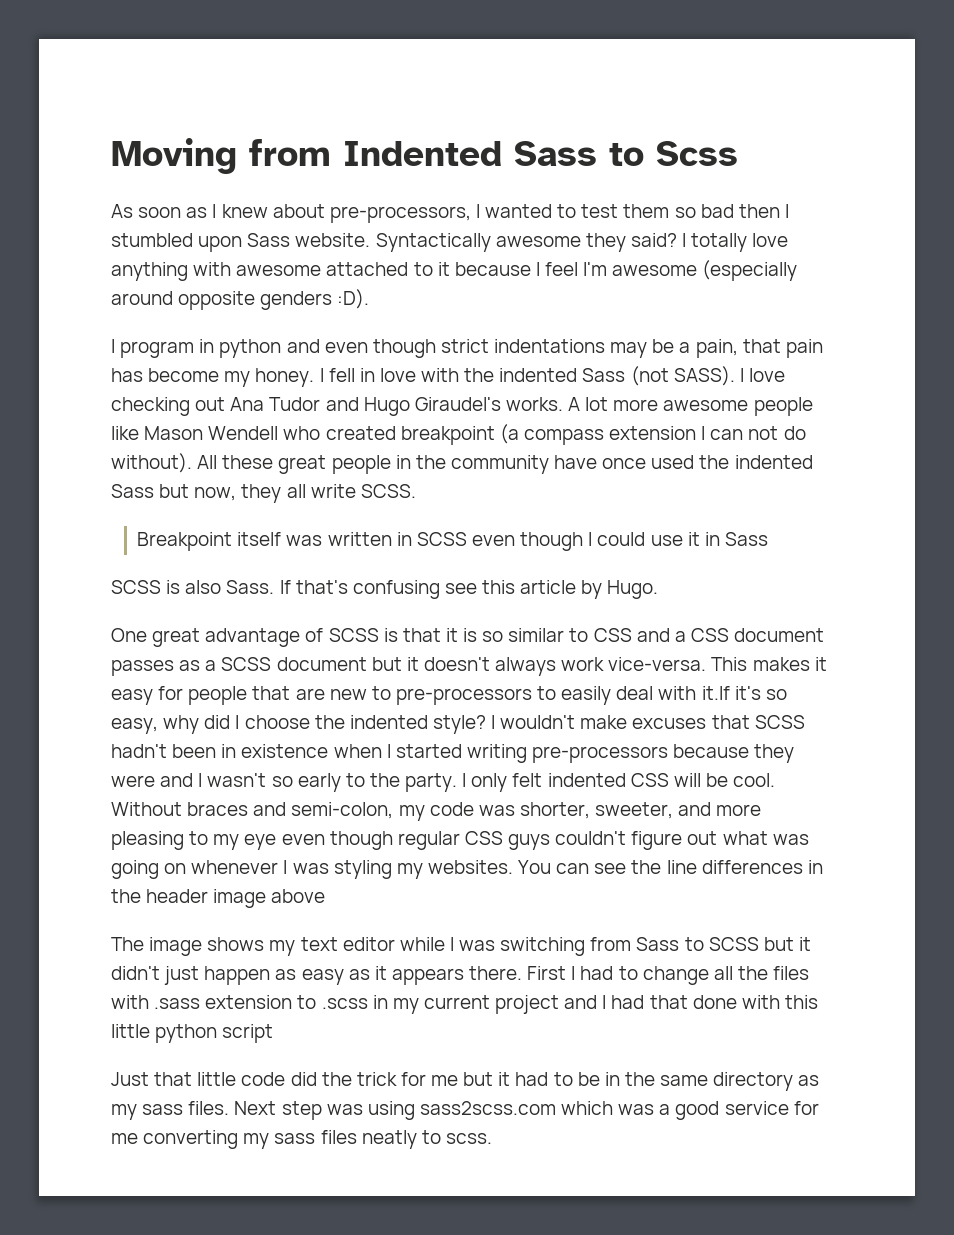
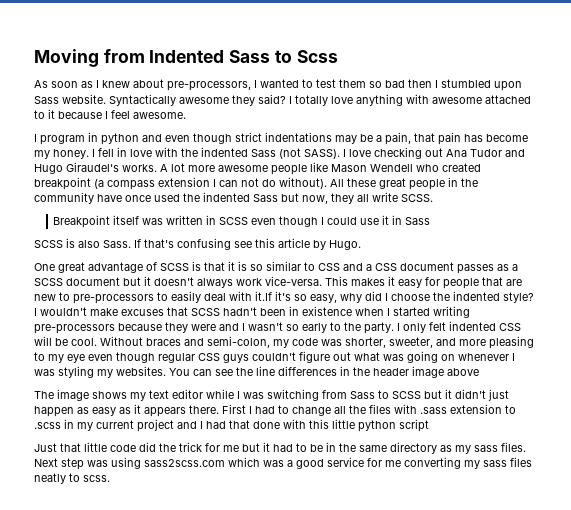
- I totally love anything with awesome attached to it because I feel I'm awesome (especially around opposite genders :D).
+ I totally love anything with awesome attached to it because I feel awesome.

